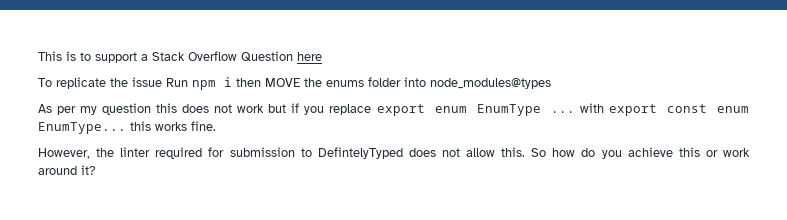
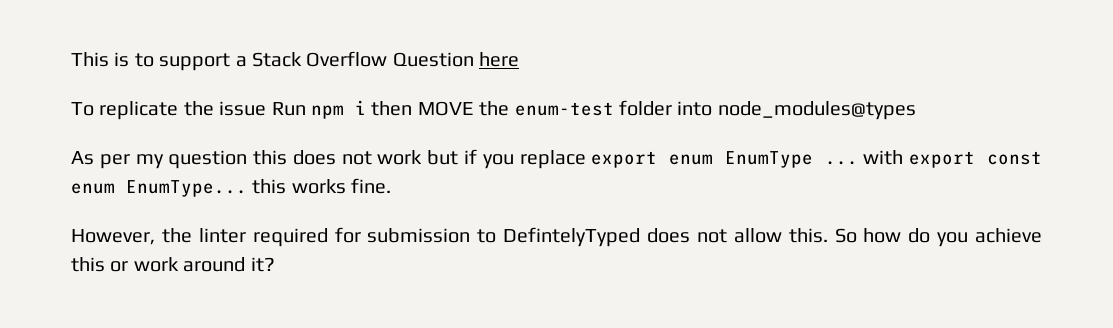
- To replicate the issue Run npm i then MOVE the enums folder into node_modules@types
+ To replicate the issue Run npm i then MOVE the enum-test folder into node_modules@types

